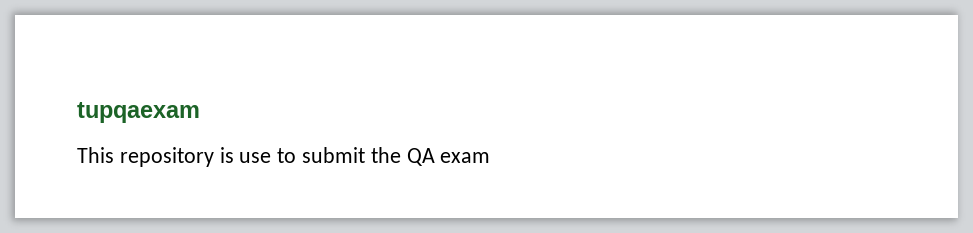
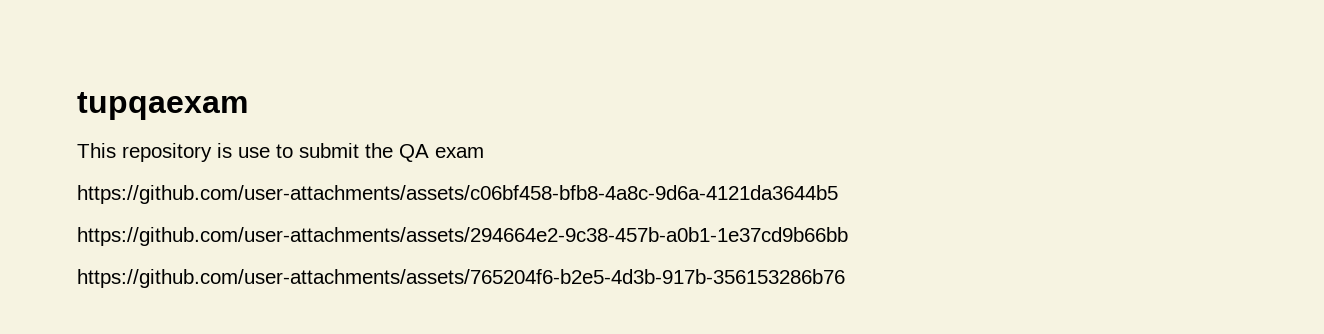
+ https://github.com/user-attachments/assets/c06bf458-bfb8-4a8c-9d6a-4121da3644b5
+ https://github.com/user-attachments/assets/294664e2-9c38-457b-a0b1-1e37cd9b66bb
+ https://github.com/user-attachments/assets/765204f6-b2e5-4d3b-917b-356153286b76

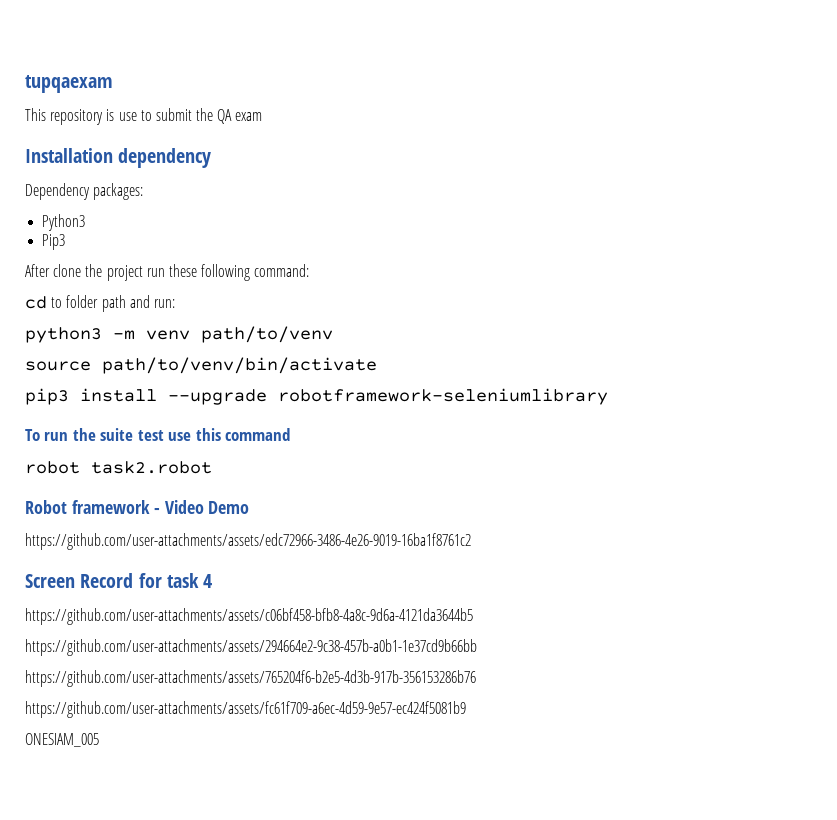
+ Installation dependency
+ Dependency packages:
+ Python3
+ Pip3
+ After clone the project run these following command:
+ cd to folder path and run:
+ python3 -m venv path/to/venv
+ source path/to/venv/bin/activate
+ pip3 install --upgrade robotframework-seleniumlibrary
+ To run the suite test use this command
+ robot task2.robot
+ Robot framework - Video Demo
+ https://github.com/user-attachments/assets/edc72966-3486-4e26-9019-16ba1f8761c2
+ Screen Record for task 4
+ https://github.com/user-attachments/assets/fc61f709-a6ec-4d59-9e57-ec424f5081b9
+ ONESIAM_005

